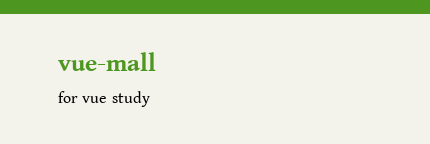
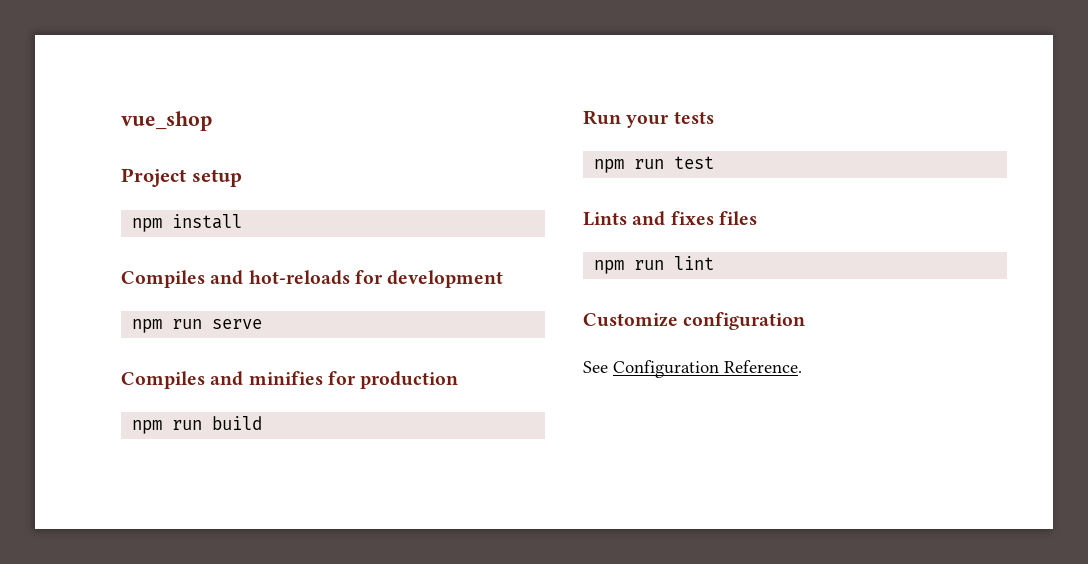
- vue-mall
- for vue study
+ vue_shop
+ Project setup
+ npm install
+ Compiles and hot-reloads for development
+ npm run serve
+ Compiles and minifies for production
+ npm run build
+ Run your tests
+ npm run test
+ Lints and fixes files
+ npm run lint
+ Customize configuration
+ See Configuration Reference.

